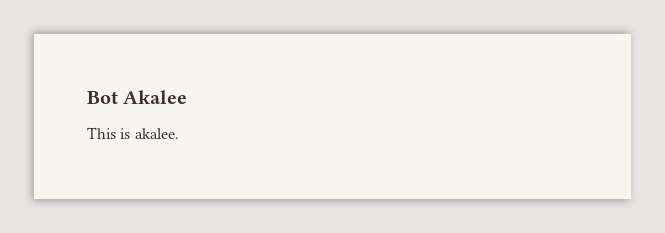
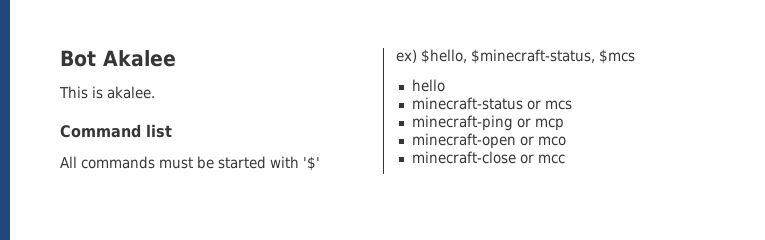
+ Command list
+ All commands must be started with '$'
+ ex) $hello, $minecraft-status, $mcs
+ hello
+ minecraft-status or mcs
+ minecraft-ping or mcp
+ minecraft-open or mco
+ minecraft-close or mcc

